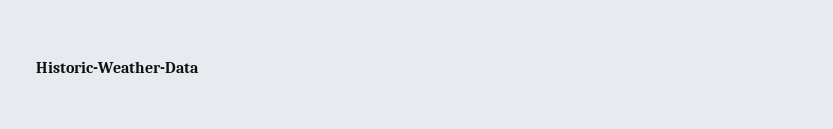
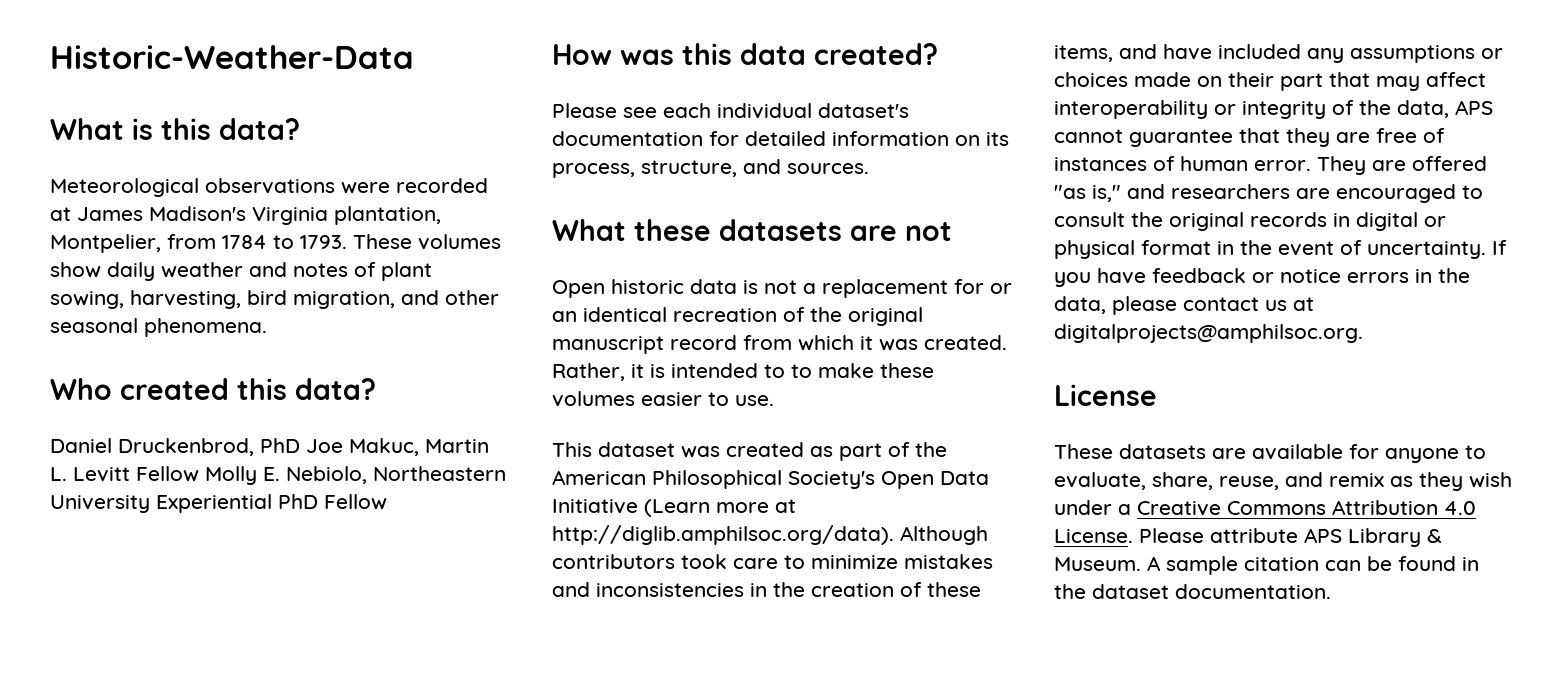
+ What is this data?
+ Meteorological observations were recorded at James Madison's Virginia plantation, Montpelier, from 1784 to 1793. These volumes show daily weather and notes of plant sowing, harvesting, bird migration, and other seasonal phenomena.
+ Who created this data?
+ Daniel Druckenbrod, PhD Joe Makuc, Martin L. Levitt Fellow Molly E. Nebiolo, Northeastern University Experiential PhD Fellow
+ How was this data created?
+ Please see each individual dataset's documentation for detailed information on its process, structure, and sources.
+ What these datasets are not
+ Open historic data is not a replacement for or an identical recreation of the original manuscript record from which it was created. Rather, it is intended to to make these volumes easier to use.
+ This dataset was created as part of the American Philosophical Society's Open Data Initiative (Learn more at http://diglib.amphilsoc.org/data). Although contributors took care to minimize mistakes and inconsistencies in the creation of these items, and have included any assumptions or choices made on their part that may affect interoperability or integrity of the data, APS cannot guarantee that they are free of instances of human error. They are offered "as is," and researchers are encouraged to consult the original records in digital or physical format in the event of uncertainty. If you have feedback or notice errors in the data, please contact us at digitalprojects@amphilsoc.org.
+ License
+ These datasets are available for anyone to evaluate, share, reuse, and remix as they wish under a Creative Commons Attribution 4.0 License. Please attribute APS Library & Museum. A sample citation can be found in the dataset documentation.

